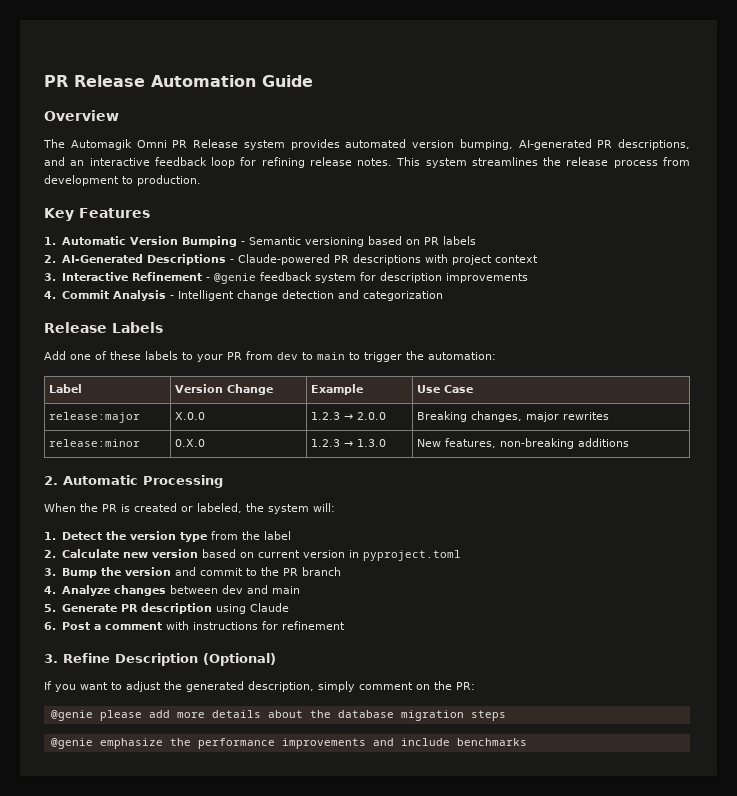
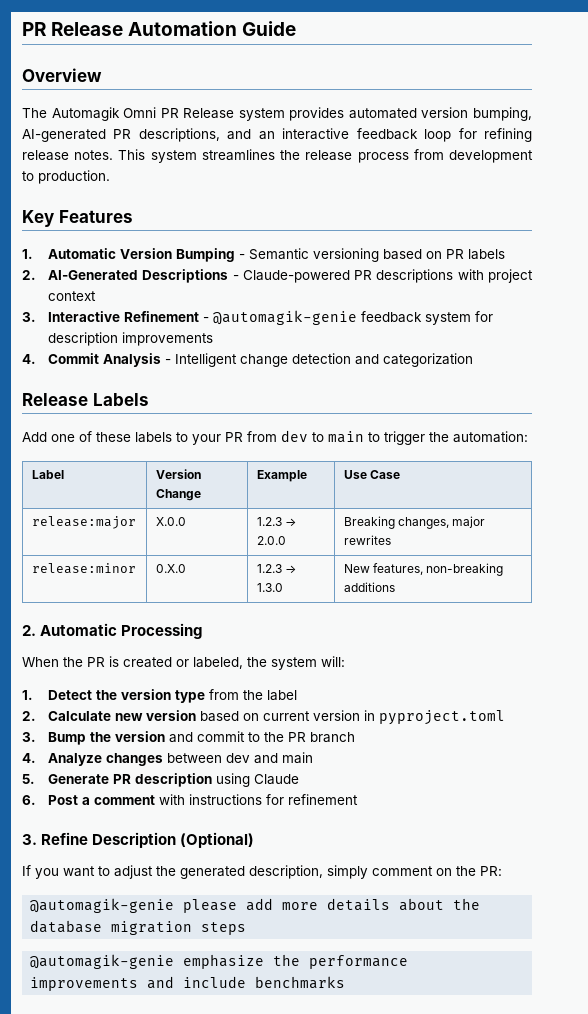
- 3. Interactive Refinement - @genie feedback system for description improvements
+ 3. Interactive Refinement - @automagik-genie feedback system for description improvements
- @genie please add more details about the database migration steps
+ @automagik-genie please add more details about the database migration steps
- @genie emphasize the performance improvements and include benchmarks
+ @automagik-genie emphasize the performance improvements and include benchmarks

